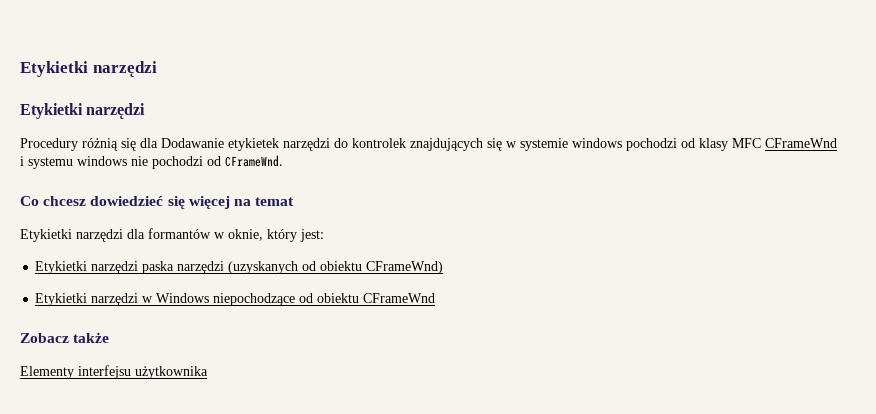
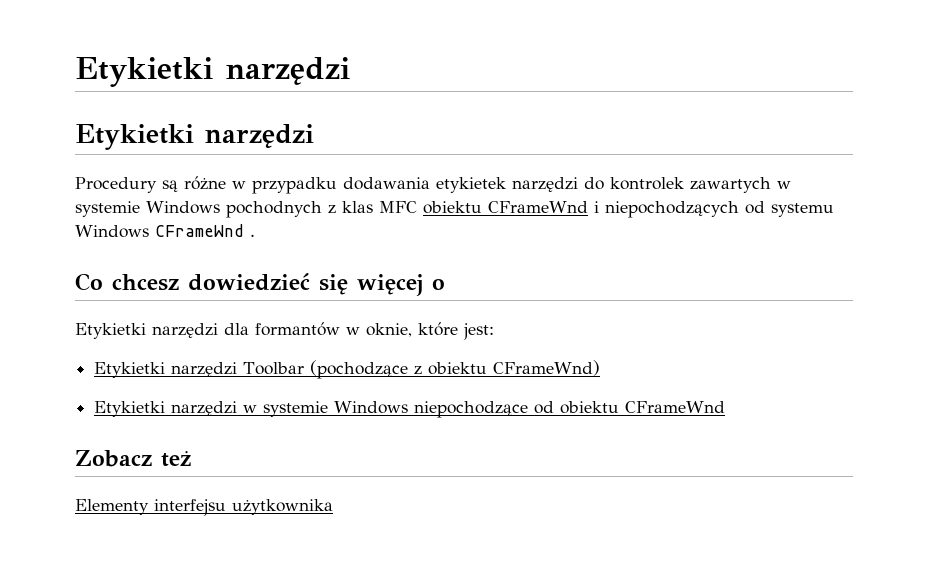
- Procedury różnią się dla Dodawanie etykietek narzędzi do kontrolek znajdujących się w systemie windows pochodzi od klasy MFC CFrameWnd i systemu windows nie pochodzi od CFrameWnd.
+ Procedury są różne w przypadku dodawania etykietek narzędzi do kontrolek zawartych w systemie Windows pochodnych z klas MFC obiektu CFrameWnd i niepochodzących od systemu Windows CFrameWnd .
- Co chcesz dowiedzieć się więcej na temat
+ Co chcesz dowiedzieć się więcej o
- Etykietki narzędzi dla formantów w oknie, który jest:
+ Etykietki narzędzi dla formantów w oknie, które jest:
- Etykietki narzędzi paska narzędzi (uzyskanych od obiektu CFrameWnd)
+ Etykietki narzędzi Toolbar (pochodzące z obiektu CFrameWnd)
- Etykietki narzędzi w Windows niepochodzące od obiektu CFrameWnd
+ Etykietki narzędzi w systemie Windows niepochodzące od obiektu CFrameWnd
- Zobacz także
+ Zobacz też

